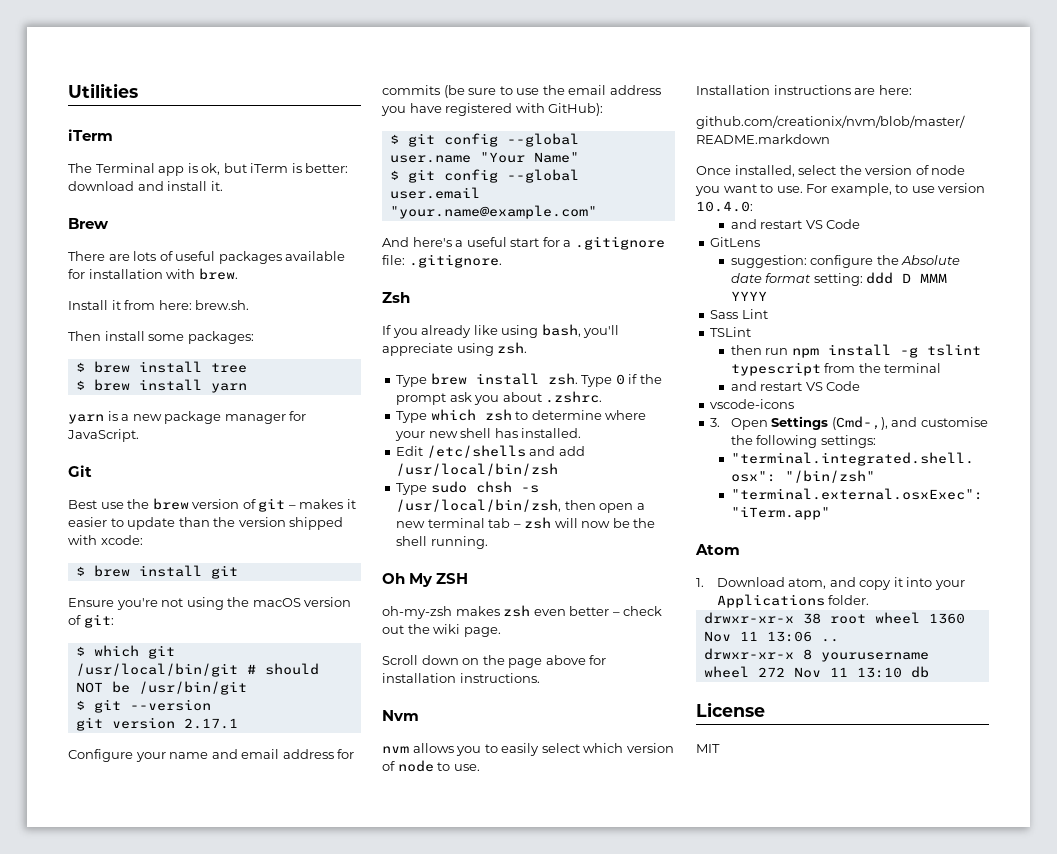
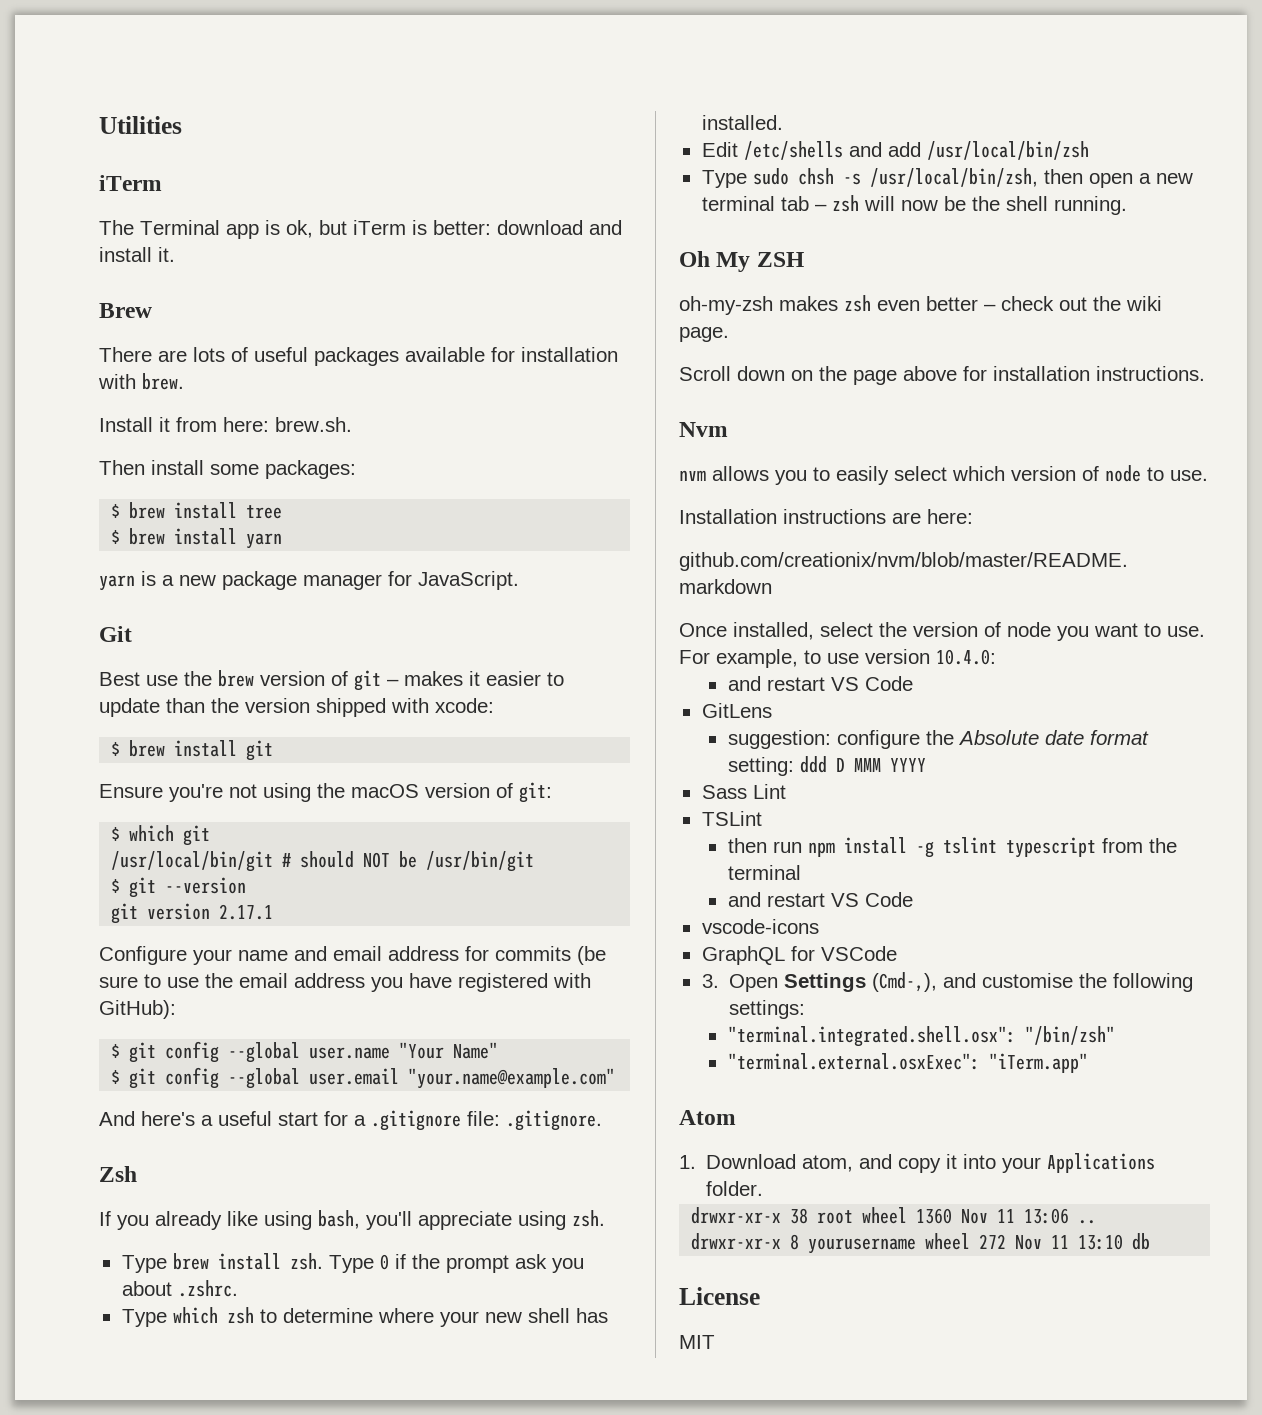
+ GraphQL for VSCode

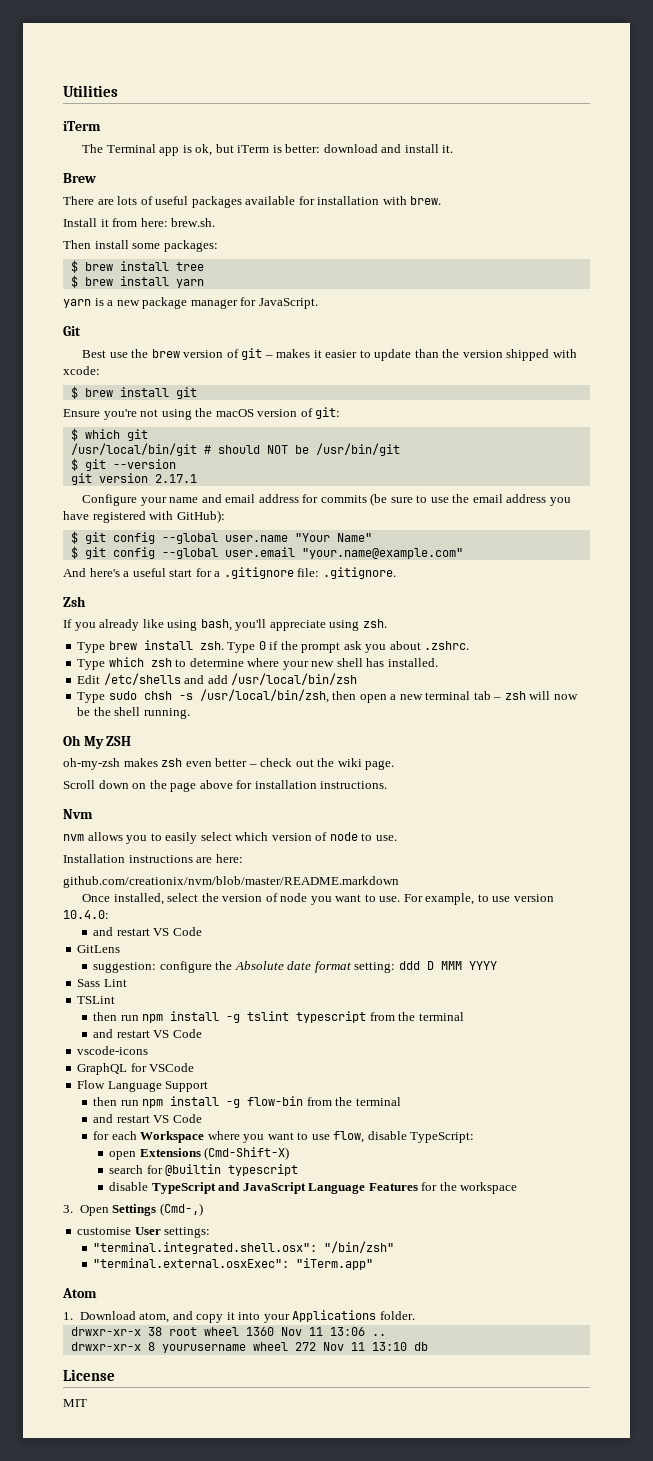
- 3. Open Settings (Cmd-,), and customise the following settings:
+ Flow Language Support
+ then run npm install -g flow-bin from the terminal
+ and restart VS Code
+ for each Workspace where you want to use flow, disable TypeScript:
+ open Extensions (Cmd-Shift-X)
+ search for @builtin typescript
+ disable TypeScript and JavaScript Language Features for the workspace
+ 3. Open Settings (Cmd-,)
+ customise User settings:

